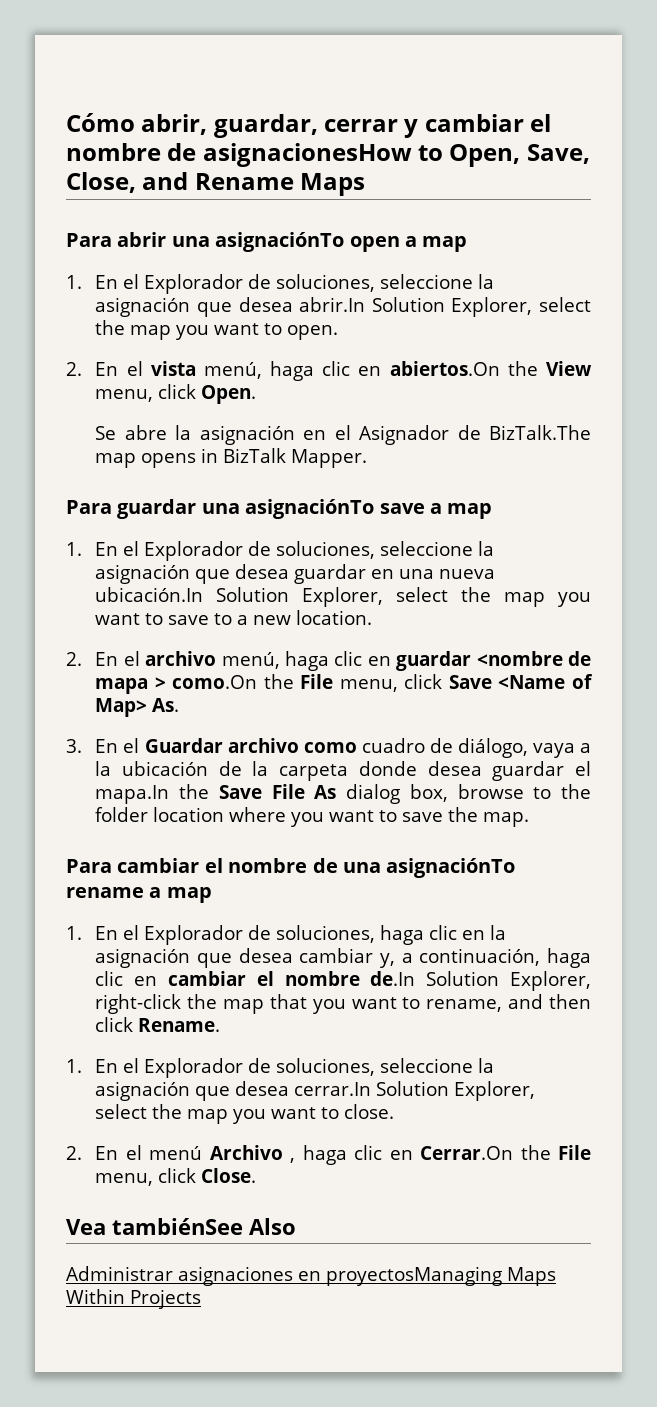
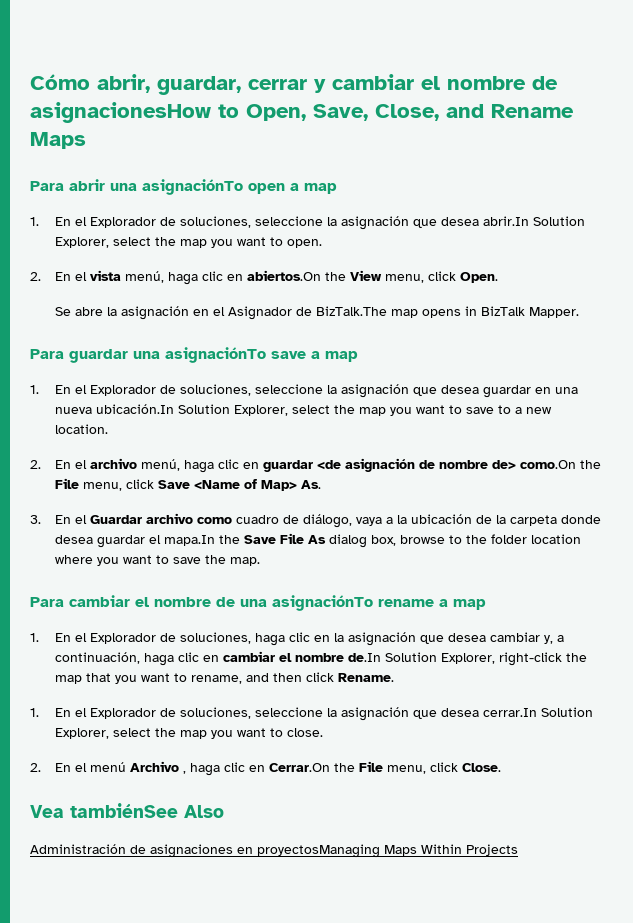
- 2. En el archivo menú, haga clic en guardar <nombre de mapa > como.On the File menu, click Save <Name of Map> As.
+ 2. En el archivo menú, haga clic en guardar <de asignación de nombre de> como.On the File menu, click Save <Name of Map> As.
- Administrar asignaciones en proyectosManaging Maps Within Projects
+ Administración de asignaciones en proyectosManaging Maps Within Projects

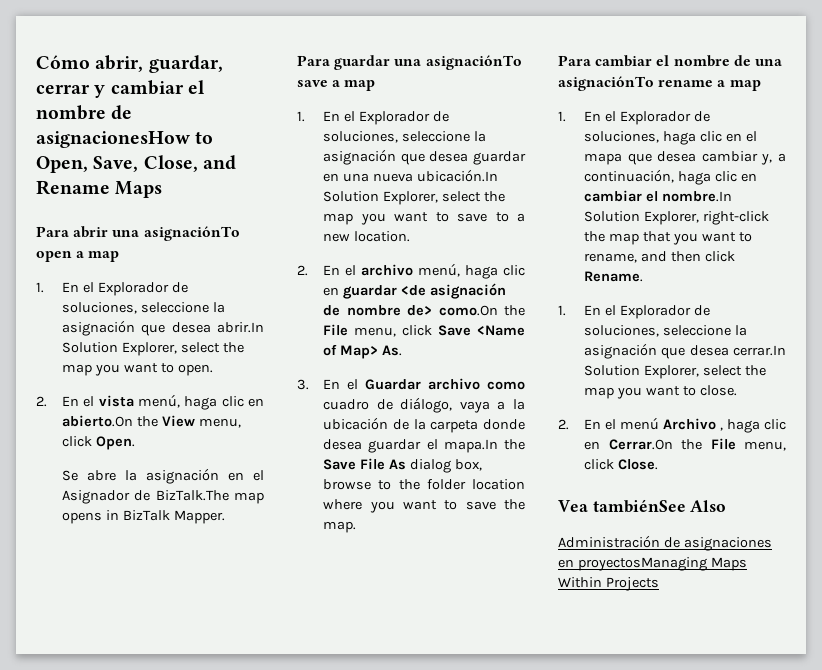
- 2. En el vista menú, haga clic en abiertos.On the View menu, click Open.
+ 2. En el vista menú, haga clic en abierto.On the View menu, click Open.
- 1. En el Explorador de soluciones, haga clic en la asignación que desea cambiar y, a continuación, haga clic en cambiar el nombre de.In Solution Explorer, right-click the map that you want to rename, and then click Rename.
+ 1. En el Explorador de soluciones, haga clic en el mapa que desea cambiar y, a continuación, haga clic en cambiar el nombre.In Solution Explorer, right-click the map that you want to rename, and then click Rename.

